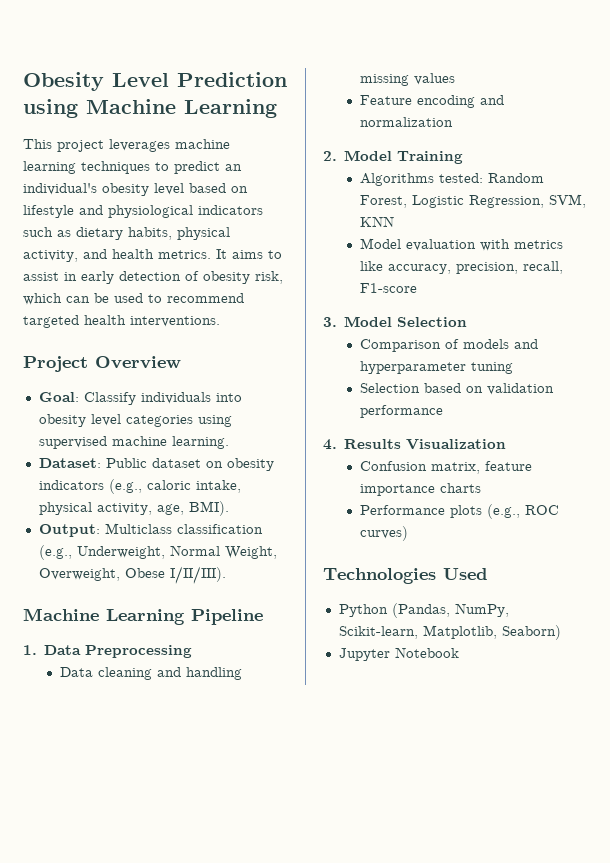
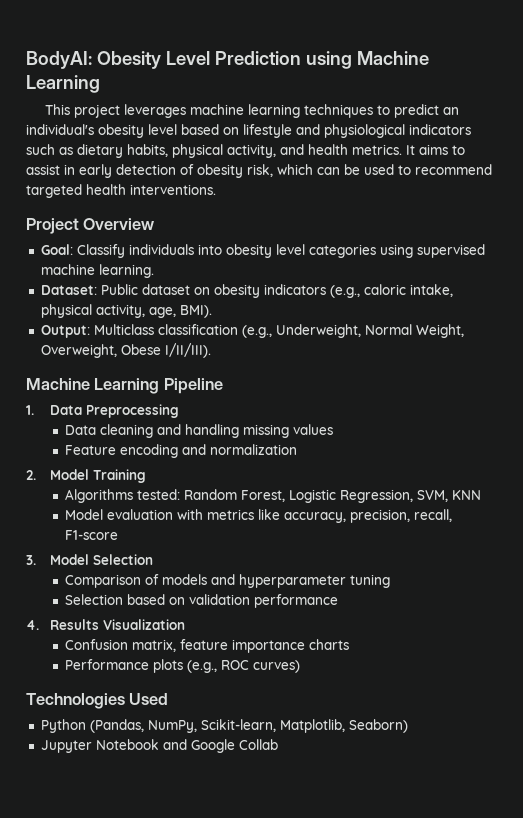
- Obesity Level Prediction using Machine Learning
+ BodyAI: Obesity Level Prediction using Machine Learning
- Jupyter Notebook
+ Jupyter Notebook and Google Collab

